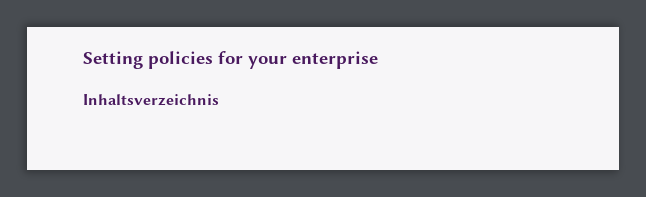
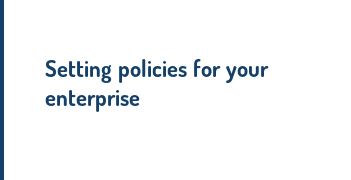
- Inhaltsverzeichnis

